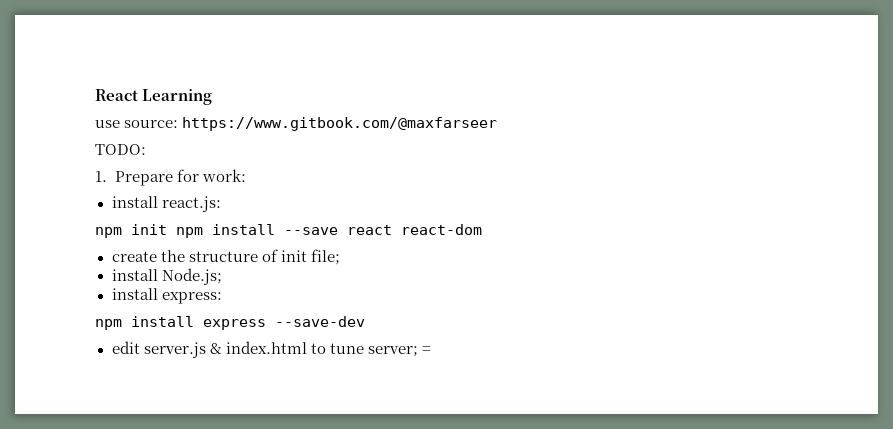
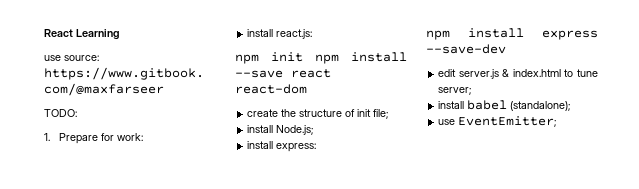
- edit server.js & index.html to tune server; =
+ edit server.js & index.html to tune server;
+ install babel (standalone);
+ use EventEmitter;

